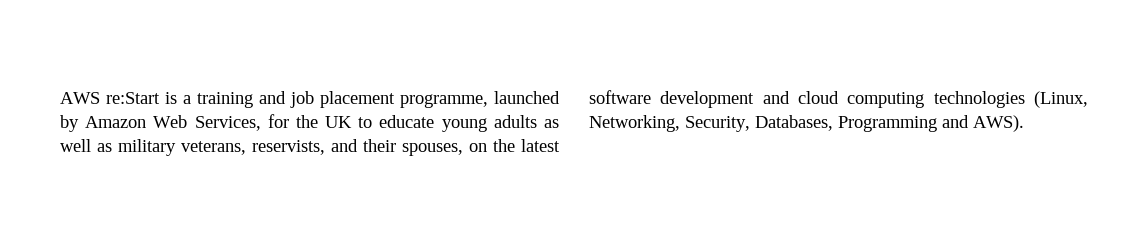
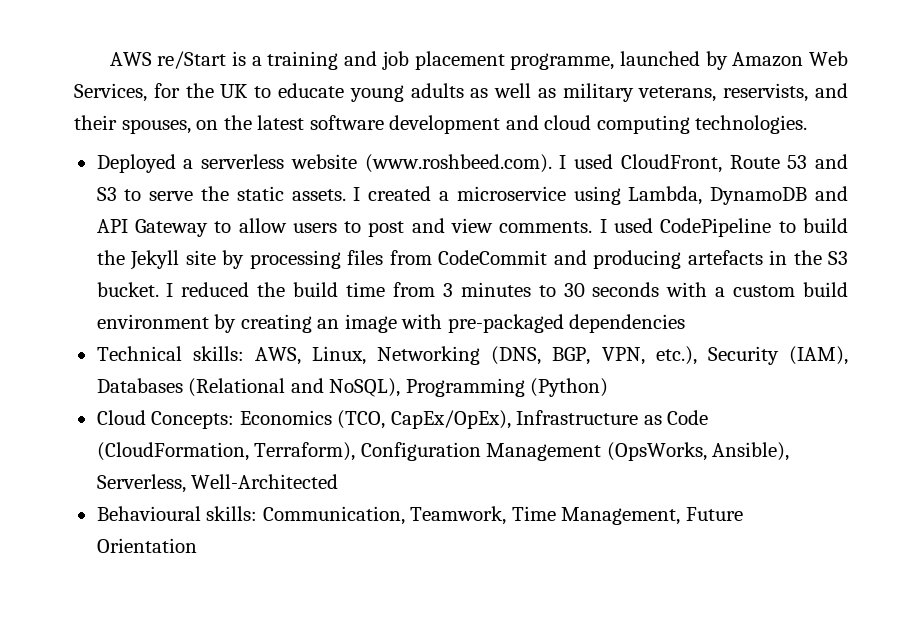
- AWS re:Start is a training and job placement programme, launched by Amazon Web Services, for the UK to educate young adults as well as military veterans, reservists, and their spouses, on the latest software development and cloud computing technologies (Linux, Networking, Security, Databases, Programming and AWS).
+ AWS re/Start is a training and job placement programme, launched by Amazon Web Services, for the UK to educate young adults as well as military veterans, reservists, and their spouses, on the latest software development and cloud computing technologies.
+ Deployed a serverless website (www.roshbeed.com). I used CloudFront, Route 53 and S3 to serve the static assets. I created a microservice using Lambda, DynamoDB and API Gateway to allow users to post and view comments. I used CodePipeline to build the Jekyll site by processing files from CodeCommit and producing artefacts in the S3 bucket. I reduced the build time from 3 minutes to 30 seconds with a custom build environment by creating an image with pre-packaged dependencies
+ Technical skills: AWS, Linux, Networking (DNS, BGP, VPN, etc.), Security (IAM), Databases (Relational and NoSQL), Programming (Python)
+ Cloud Concepts: Economics (TCO, CapEx/OpEx), Infrastructure as Code (CloudFormation, Terraform), Configuration Management (OpsWorks, Ansible), Serverless, Well-Architected
+ Behavioural skills: Communication, Teamwork, Time Management, Future Orientation

